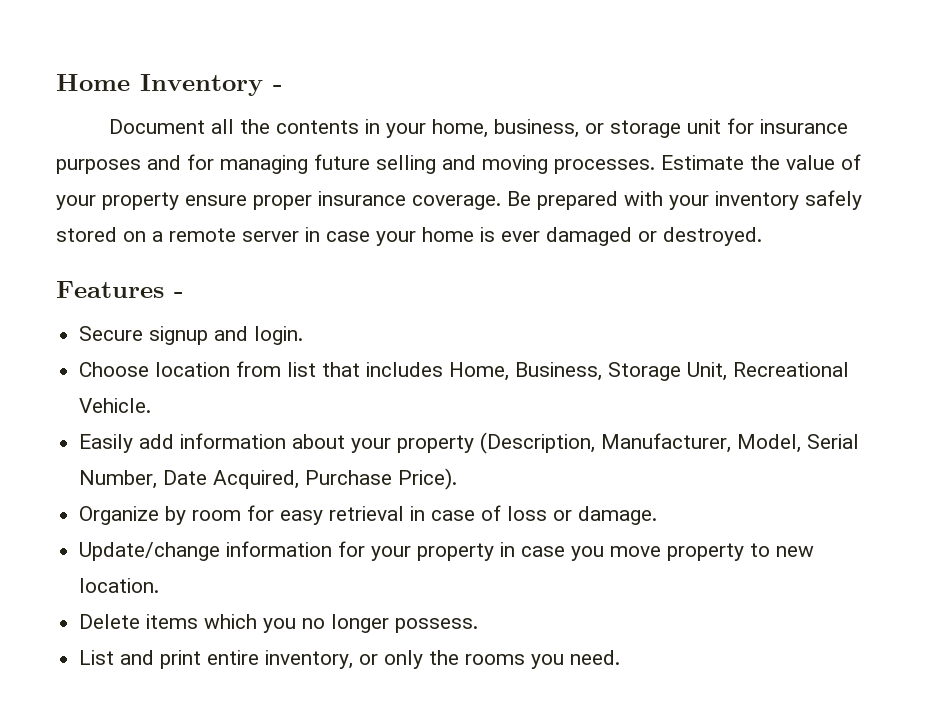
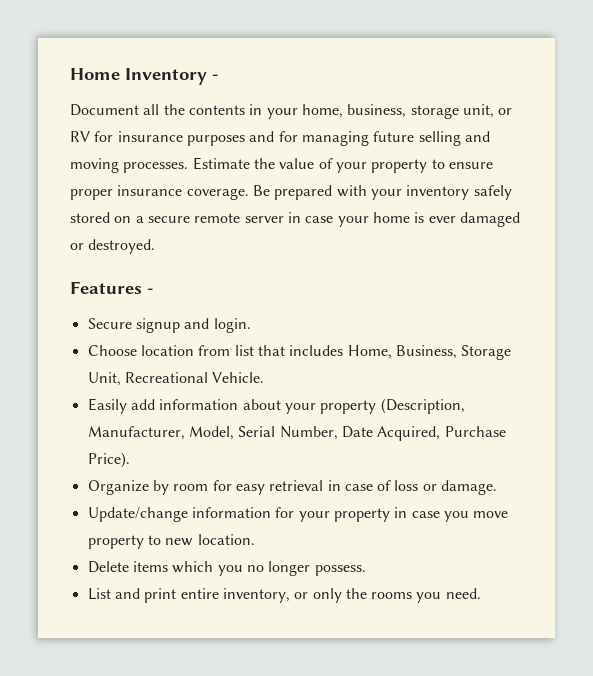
- Document all the contents in your home, business, or storage unit for insurance purposes and for managing future selling and moving processes.
+ Document all the contents in your home, business, storage unit, or RV for insurance purposes and for managing future selling and moving processes.
- Estimate the value of your property ensure proper insurance coverage.
+ Estimate the value of your property to ensure proper insurance coverage.
- Be prepared with your inventory safely stored on a remote server in case your home is ever damaged or destroyed.
+ Be prepared with your inventory safely stored on a secure remote server in case your home is ever damaged or destroyed.

